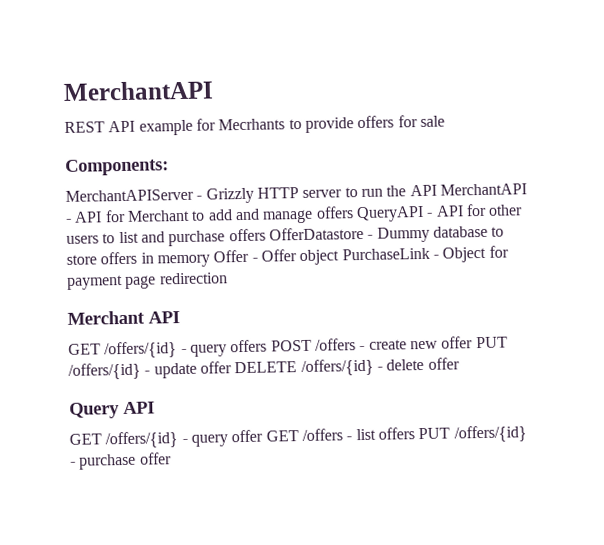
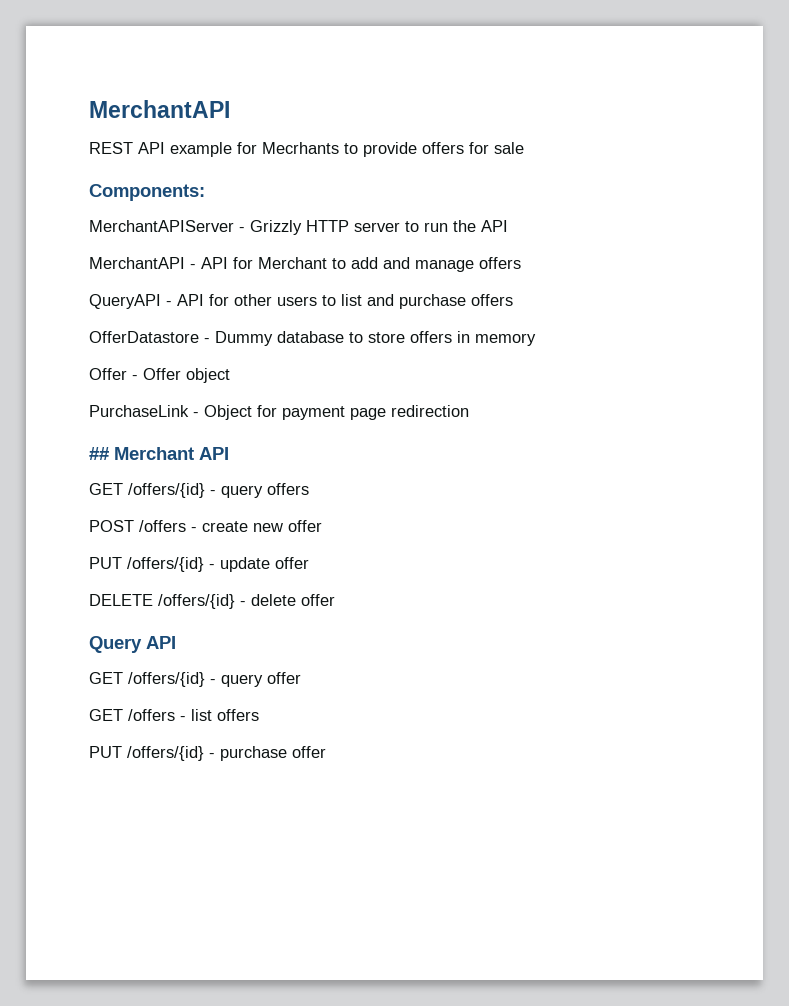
- MerchantAPIServer - Grizzly HTTP server to run the API MerchantAPI - API for Merchant to add and manage offers QueryAPI - API for other users to list and purchase offers OfferDatastore - Dummy database to store offers in memory Offer - Offer object PurchaseLink - Object for payment page redirection
+ MerchantAPIServer - Grizzly HTTP server to run the API
+ MerchantAPI - API for Merchant to add and manage offers
+ QueryAPI - API for other users to list and purchase offers
+ OfferDatastore - Dummy database to store offers in memory
+ Offer - Offer object
+ PurchaseLink - Object for payment page redirection
- Merchant API
+ ## Merchant API
- GET /offers/{id} - query offers POST /offers - create new offer PUT /offers/{id} - update offer DELETE /offers/{id} - delete offer
+ GET /offers/{id} - query offers
+ POST /offers - create new offer
+ PUT /offers/{id} - update offer
+ DELETE /offers/{id} - delete offer
- GET /offers/{id} - query offer GET /offers - list offers PUT /offers/{id} - purchase offer
+ GET /offers/{id} - query offer
+ GET /offers - list offers
+ PUT /offers/{id} - purchase offer

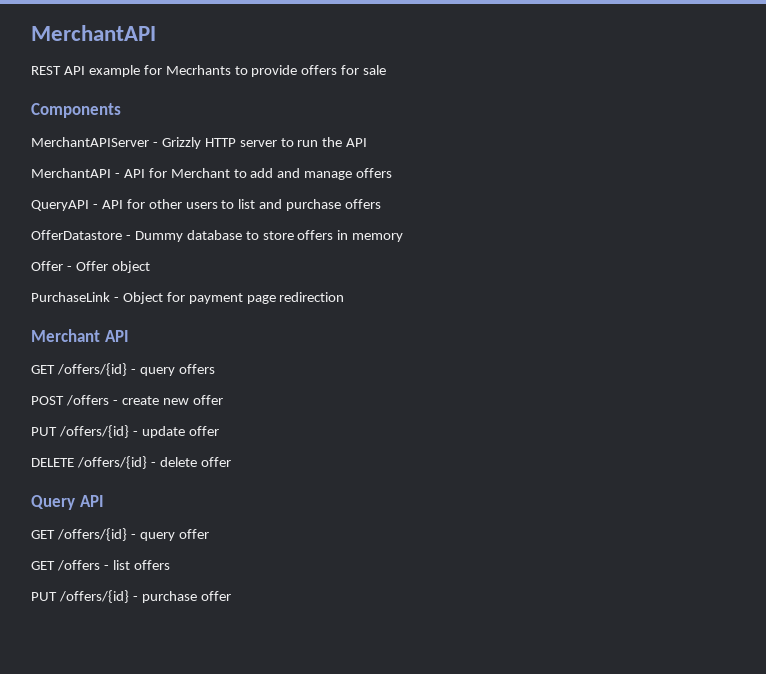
- Components:
+ Components
- ## Merchant API
+ Merchant API

